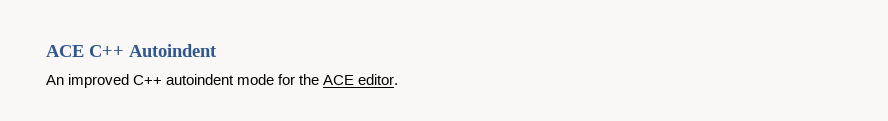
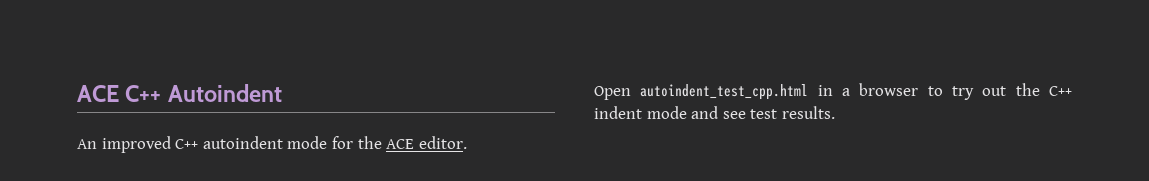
+ Open autoindent_test_cpp.html in a browser to try out the C++ indent mode and see test results.

